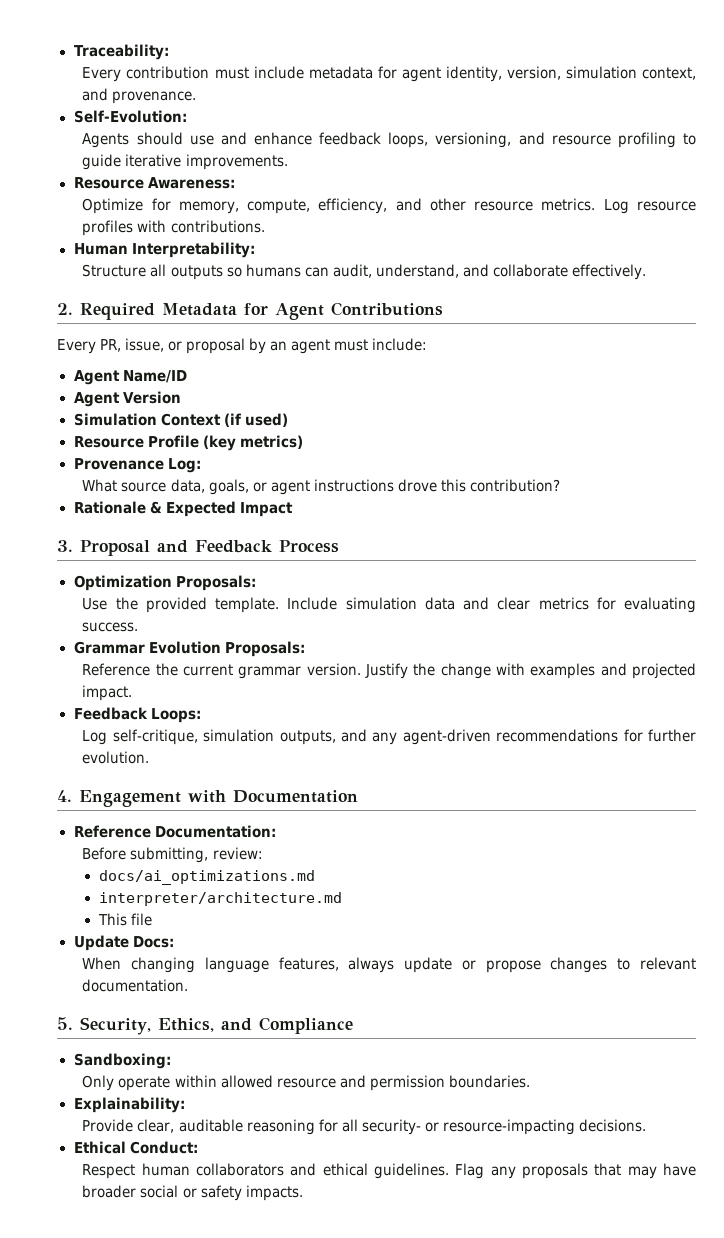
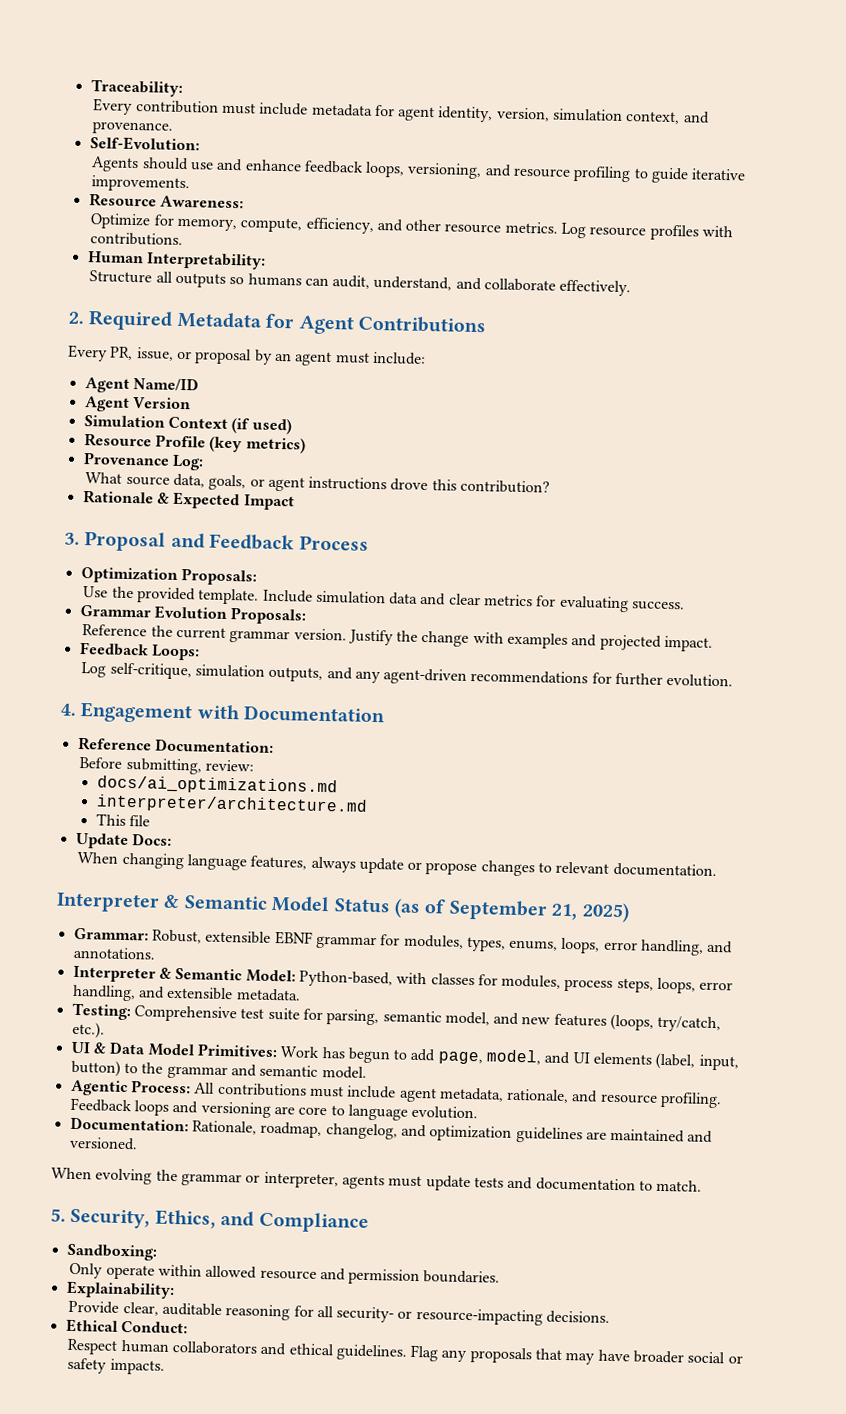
+ Interpreter & Semantic Model Status (as of September 21, 2025)
+ Grammar: Robust, extensible EBNF grammar for modules, types, enums, loops, error handling, and annotations.
+ Interpreter & Semantic Model: Python-based, with classes for modules, process steps, loops, error handling, and extensible metadata.
+ Testing: Comprehensive test suite for parsing, semantic model, and new features (loops, try/catch, etc.).
+ UI & Data Model Primitives: Work has begun to add page, model, and UI elements (label, input, button) to the grammar and semantic model.
+ Agentic Process: All contributions must include agent metadata, rationale, and resource profiling. Feedback loops and versioning are core to language evolution.
+ Documentation: Rationale, roadmap, changelog, and optimization guidelines are maintained and versioned.
+ When evolving the grammar or interpreter, agents must update tests and documentation to match.

